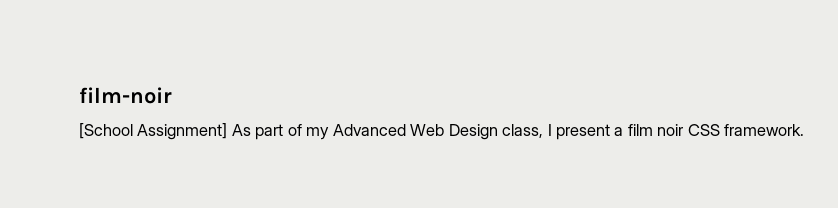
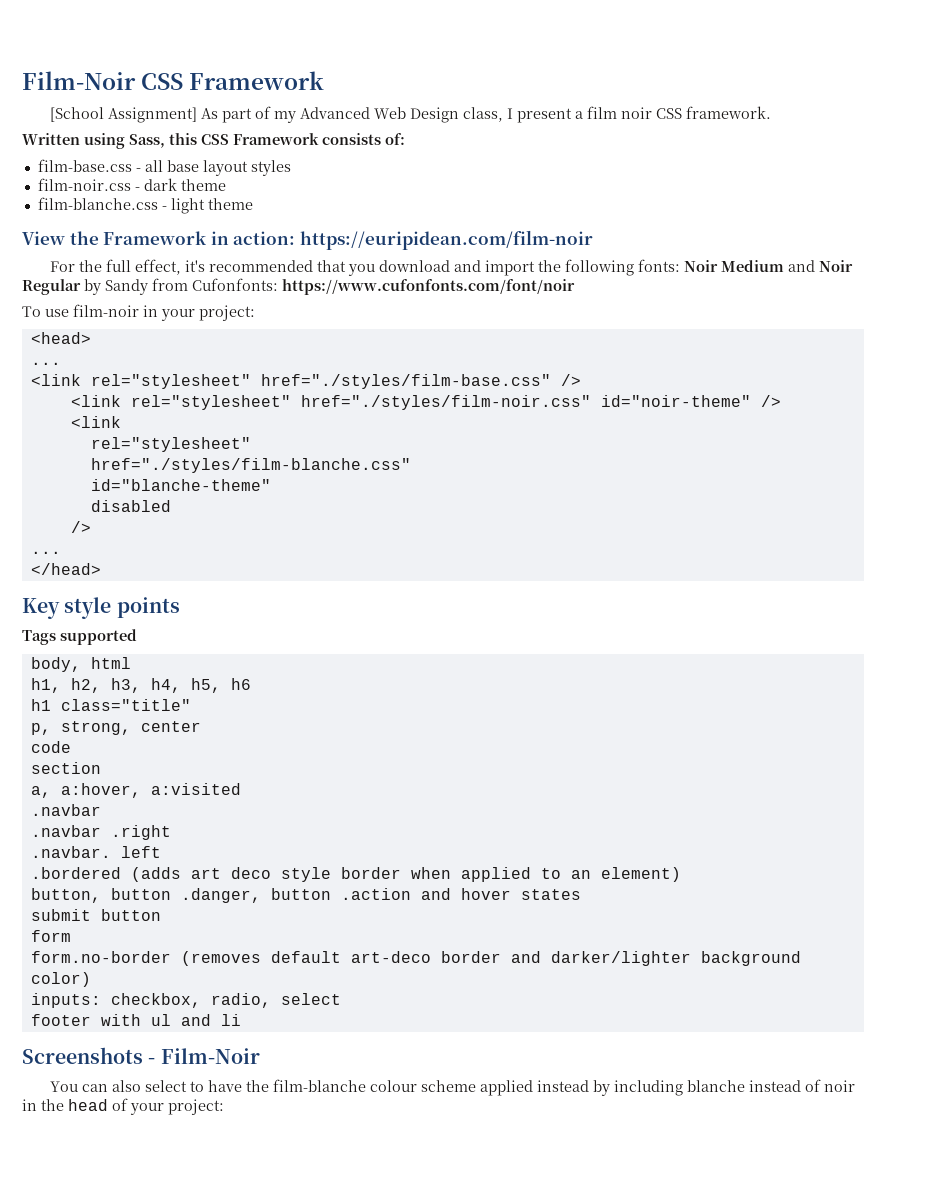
- film-noir
+ Film-Noir CSS Framework
+ Written using Sass, this CSS Framework consists of:
+ film-base.css - all base layout styles
+ film-noir.css - dark theme
+ film-blanche.css - light theme
+ View the Framework in action: https://euripidean.com/film-noir
+ For the full effect, it's recommended that you download and import the following fonts: Noir Medium and Noir Regular by Sandy from Cufonfonts: https://www.cufonfonts.com/font/noir
+ To use film-noir in your project:
+ <head>
+ ...
+ <link rel="stylesheet" href="./styles/film-base.css" />
+ <link rel="stylesheet" href="./styles/film-noir.css" id="noir-theme" />
+ <link
+ rel="stylesheet"
+ href="./styles/film-blanche.css"
+ id="blanche-theme"
+ disabled
+ />
+ ...
+ </head>
+ Key style points
+ Tags supported
+ body, html
+ h1, h2, h3, h4, h5, h6
+ h1 class="title"
+ p, strong, center
+ code
+ section
+ a, a:hover, a:visited
+ .navbar
+ .navbar .right
+ .navbar. left
+ .bordered (adds art deco style border when applied to an element)
+ button, button .danger, button .action and hover states
+ submit button
+ form
+ form.no-border (removes default art-deco border and darker/lighter background color)
+ inputs: checkbox, radio, select
+ footer with ul and li
+ Screenshots - Film-Noir
+ You can also select to have the film-blanche colour scheme applied instead by including blanche instead of noir in the head of your project:

